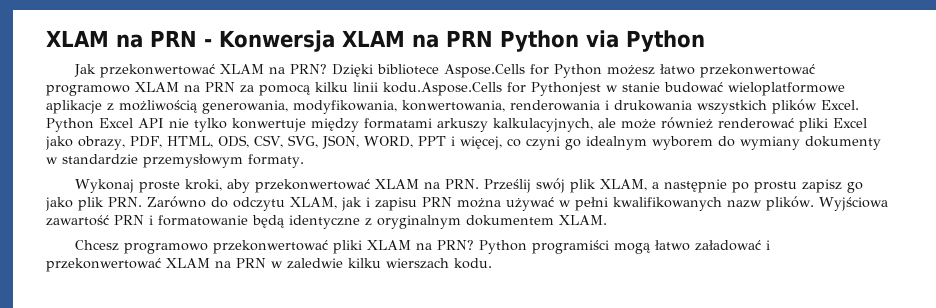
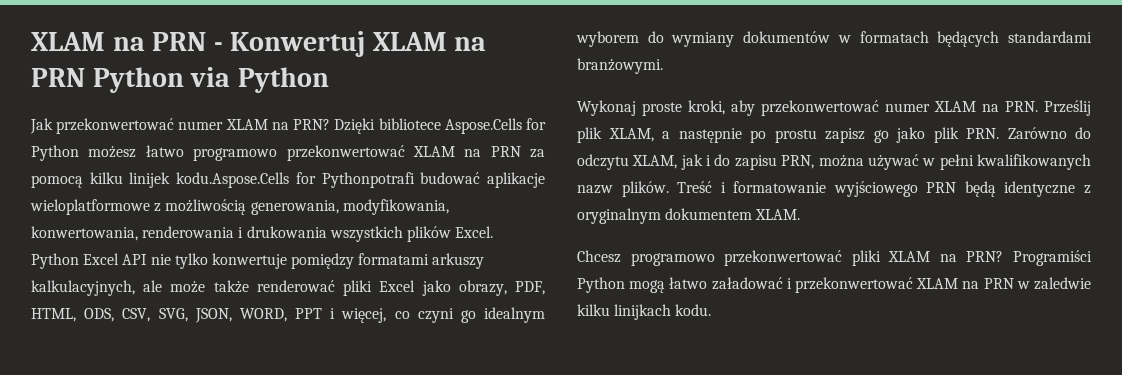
- XLAM na PRN - Konwersja XLAM na PRN Python via Python
+ XLAM na PRN - Konwertuj XLAM na PRN Python via Python
- Jak przekonwertować XLAM na PRN?
+ Jak przekonwertować numer XLAM na PRN?
- Dzięki bibliotece Aspose.Cells for Python możesz łatwo przekonwertować programowo XLAM na PRN za pomocą kilku linii kodu.Aspose.Cells for Pythonjest w stanie budować wieloplatformowe aplikacje z możliwością generowania, modyfikowania, konwertowania, renderowania i drukowania wszystkich plików Excel.
+ Dzięki bibliotece Aspose.Cells for Python możesz łatwo programowo przekonwertować XLAM na PRN za pomocą kilku linijek kodu.Aspose.Cells for Pythonpotrafi budować aplikacje wieloplatformowe z możliwością generowania, modyfikowania, konwertowania, renderowania i drukowania wszystkich plików Excel.
- Python Excel API nie tylko konwertuje między formatami arkuszy kalkulacyjnych, ale może również renderować pliki Excel jako obrazy, PDF, HTML, ODS, CSV, SVG, JSON, WORD, PPT i więcej, co czyni go idealnym wyborem do wymiany dokumenty w standardzie przemysłowym formaty.
+ Python Excel API nie tylko konwertuje pomiędzy formatami arkuszy kalkulacyjnych, ale może także renderować pliki Excel jako obrazy, PDF, HTML, ODS, CSV, SVG, JSON, WORD, PPT i więcej, co czyni go idealnym wyborem do wymiany dokumentów w formatach będących standardami branżowymi.
- Wykonaj proste kroki, aby przekonwertować XLAM na PRN. Prześlij swój plik XLAM, a następnie po prostu zapisz go jako plik PRN. Zarówno do odczytu XLAM, jak i zapisu PRN można używać w pełni kwalifikowanych nazw plików.
+ Wykonaj proste kroki, aby przekonwertować numer XLAM na PRN. Prześlij plik XLAM, a następnie po prostu zapisz go jako plik PRN. Zarówno do odczytu XLAM, jak i do zapisu PRN, można używać w pełni kwalifikowanych nazw plików.
- Wyjściowa zawartość PRN i formatowanie będą identyczne z oryginalnym dokumentem XLAM.
+ Treść i formatowanie wyjściowego PRN będą identyczne z oryginalnym dokumentem XLAM.
- Python programiści mogą łatwo załadować i przekonwertować XLAM na PRN w zaledwie kilku wierszach kodu.
+ Programiści Python mogą łatwo załadować i przekonwertować XLAM na PRN w zaledwie kilku linijkach kodu.

